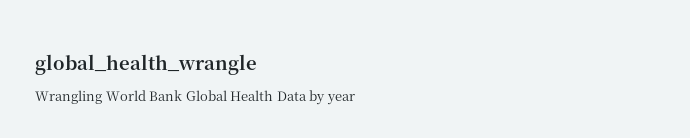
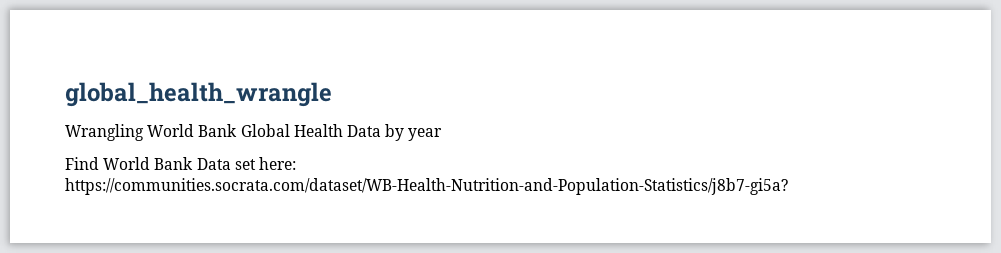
+ Find World Bank Data set here: https://communities.socrata.com/dataset/WB-Health-Nutrition-and-Population-Statistics/j8b7-gi5a?

